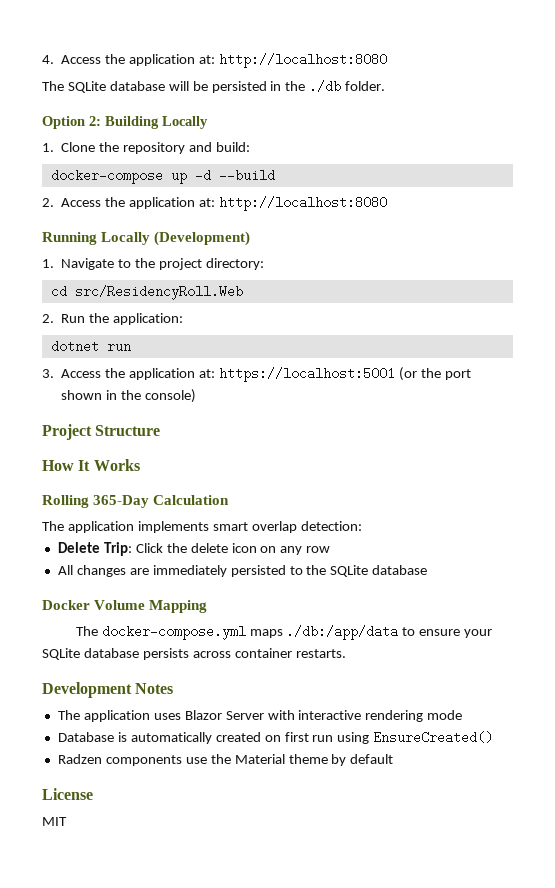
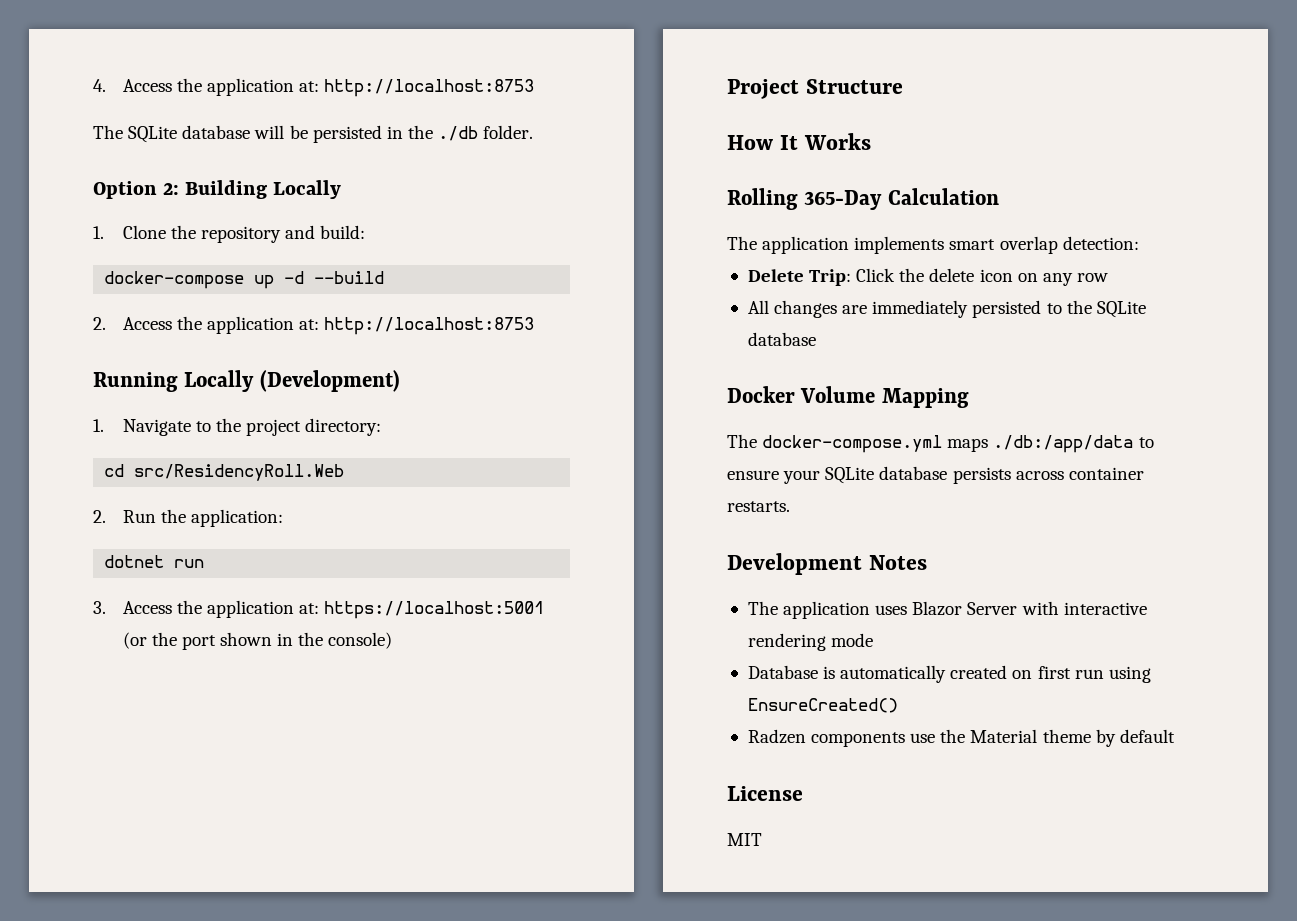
- 4. Access the application at: http://localhost:8080
+ 4. Access the application at: http://localhost:8753
- 2. Access the application at: http://localhost:8080
+ 2. Access the application at: http://localhost:8753

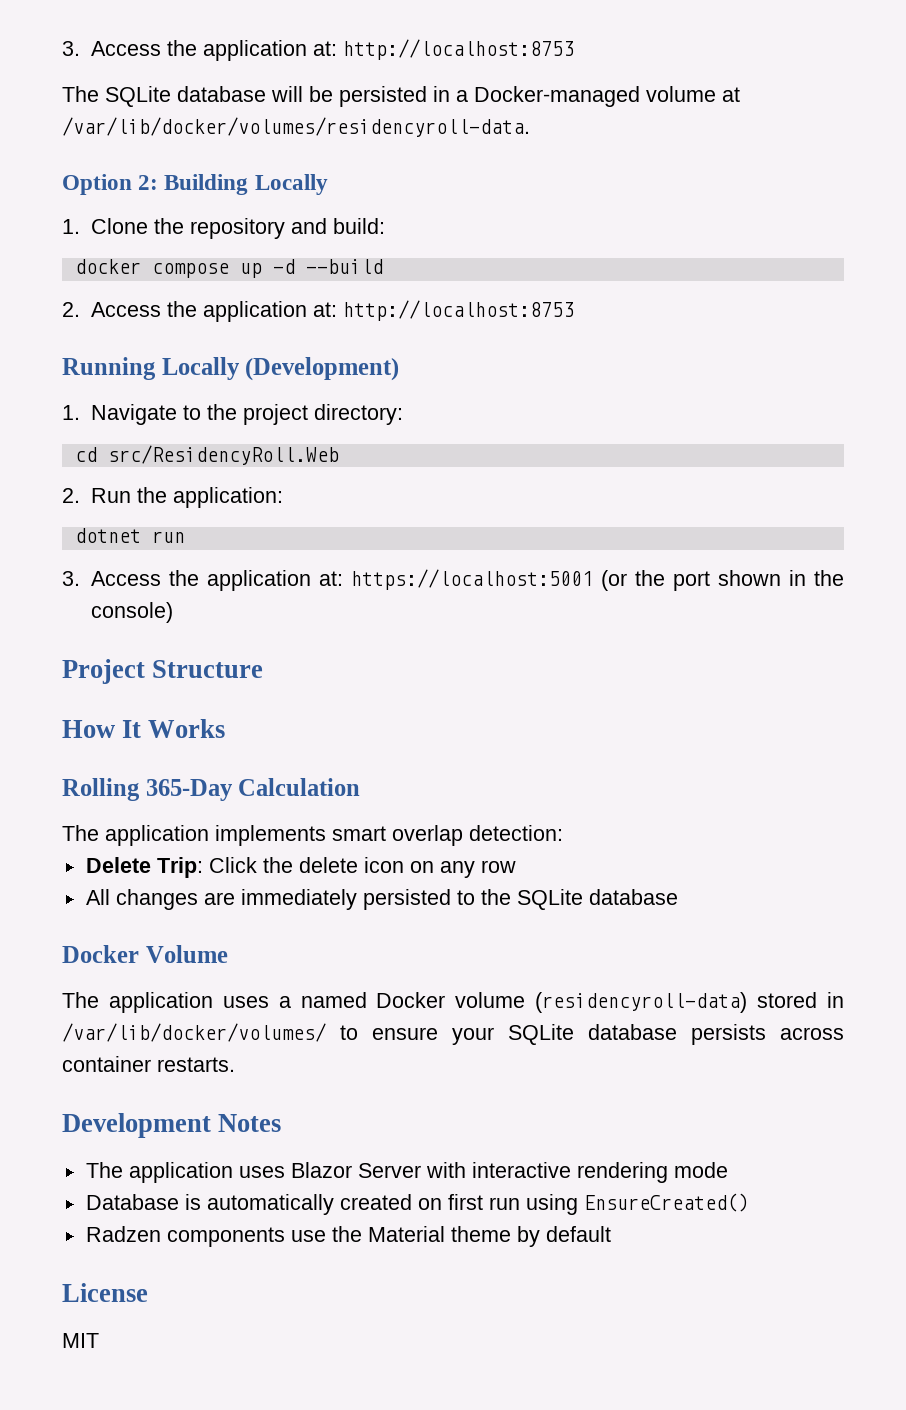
- 4. Access the application at: http://localhost:8753
+ 3. Access the application at: http://localhost:8753
- The SQLite database will be persisted in the ./db folder.
+ The SQLite database will be persisted in a Docker-managed volume at /var/lib/docker/volumes/residencyroll-data.
- docker-compose up -d --build
+ docker compose up -d --build
- Docker Volume Mapping
- The docker-compose.yml maps ./db:/app/data to ensure your SQLite database persists across container restarts.
+ Docker Volume
+ The application uses a named Docker volume (residencyroll-data) stored in /var/lib/docker/volumes/ to ensure your SQLite database persists across container restarts.

